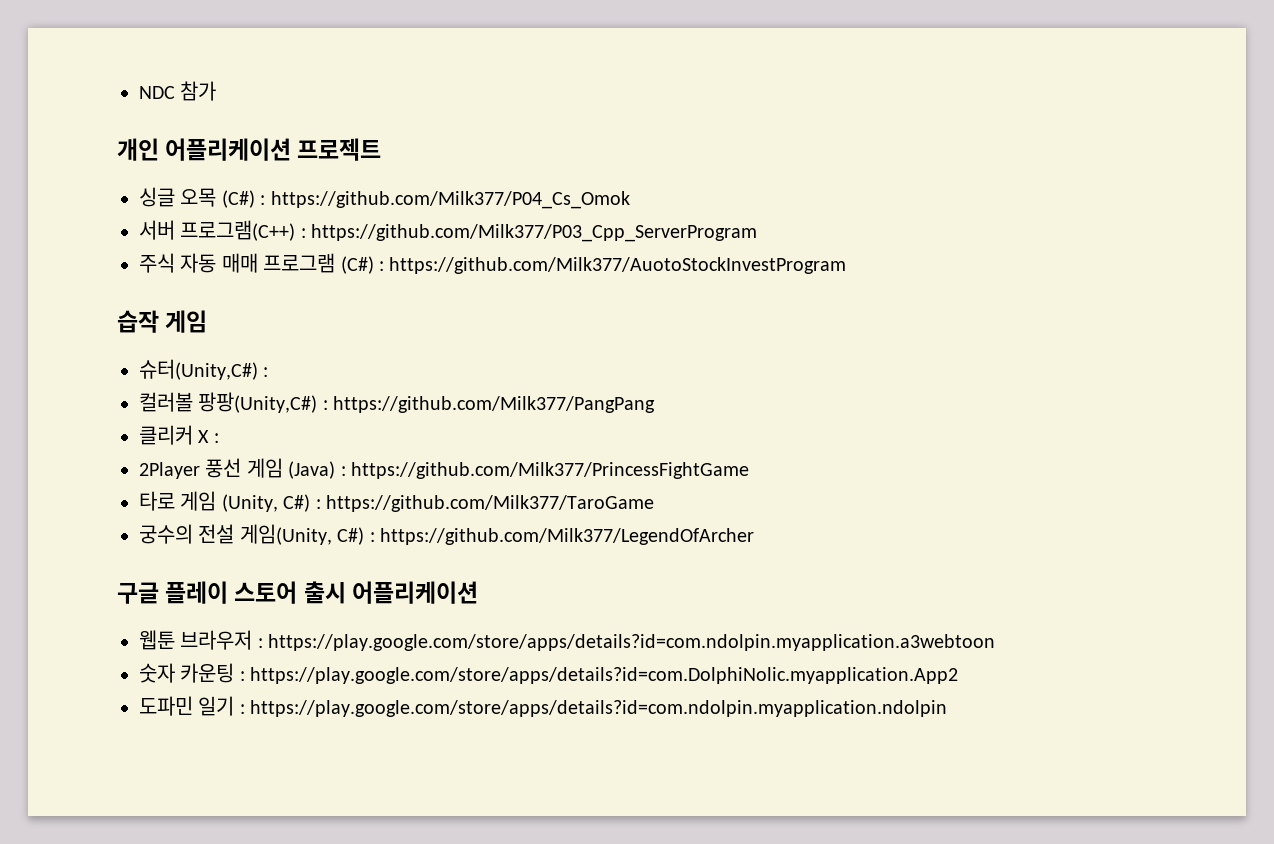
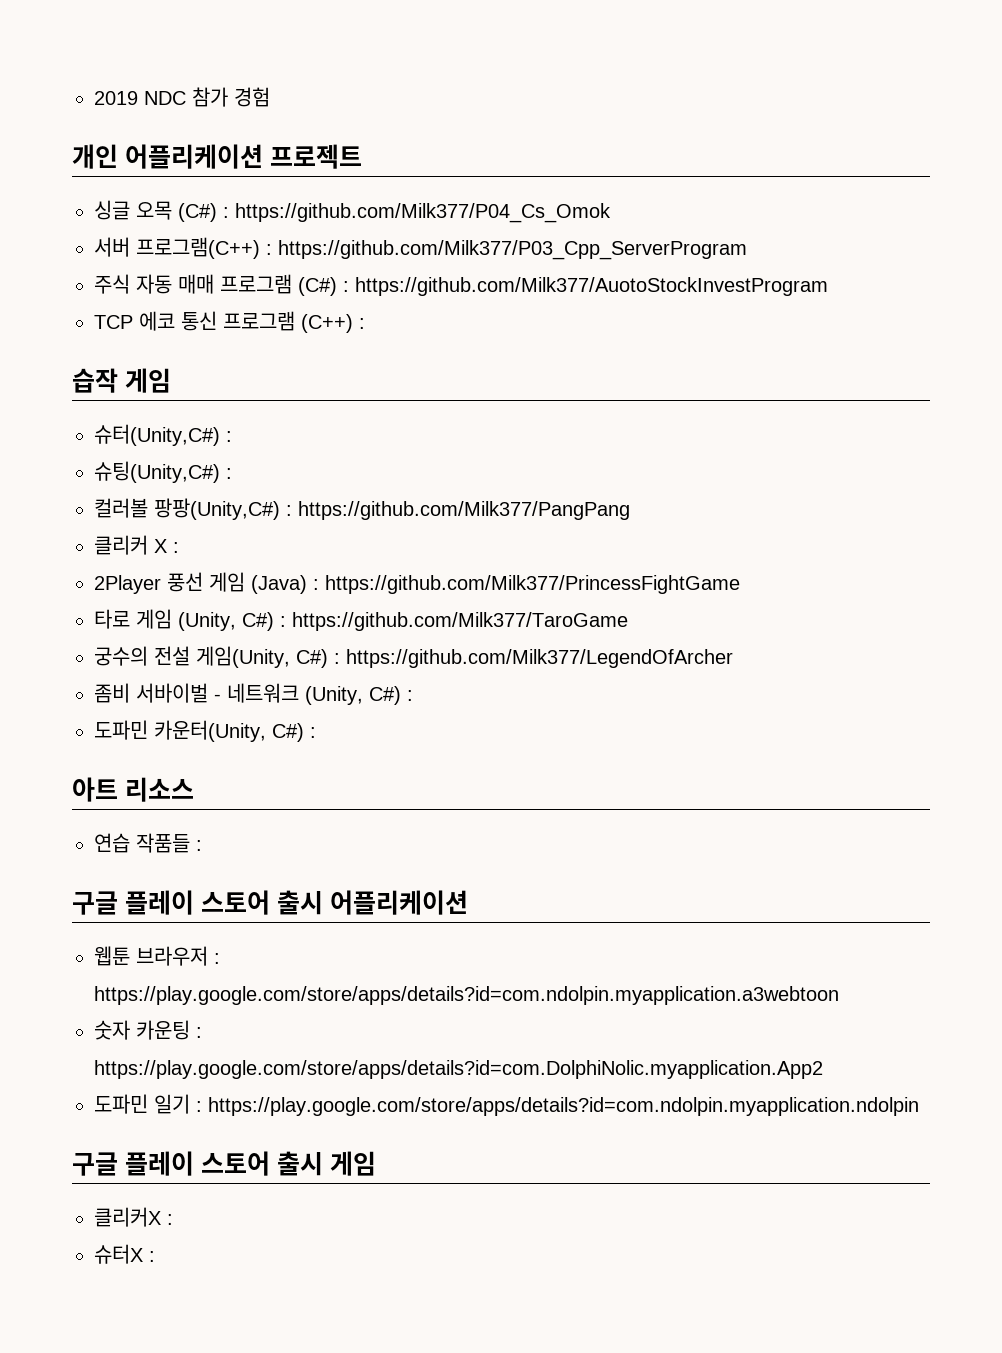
- NDC 참가
+ 2019 NDC 참가 경험
+ TCP 에코 통신 프로그램 (C++) :
+ 슈팅(Unity,C#) :
+ 좀비 서바이벌 - 네트워크 (Unity, C#) :
+ 도파민 카운터(Unity, C#) :
+ 아트 리소스
+ 연습 작품들 :
+ 구글 플레이 스토어 출시 게임
+ 클리커X :
+ 슈터X :

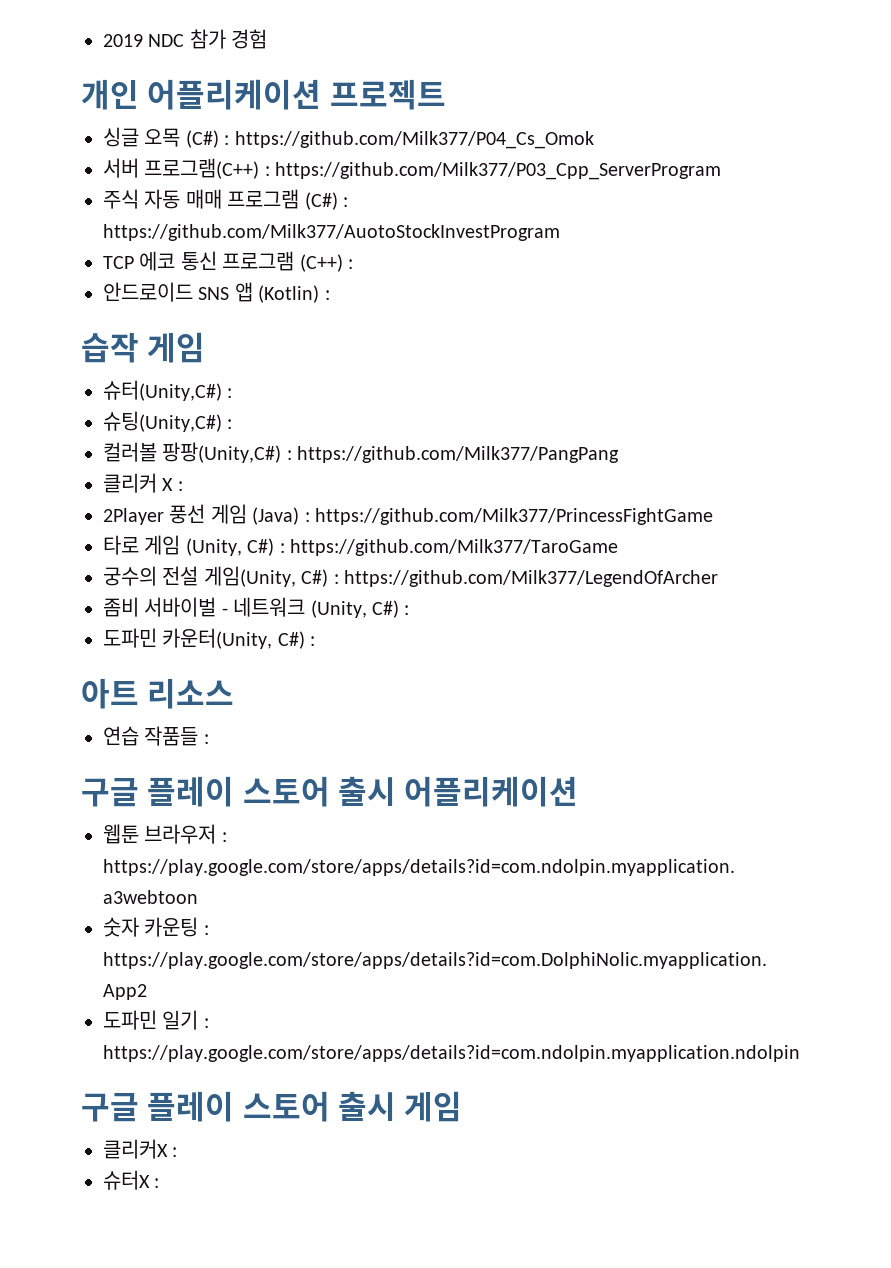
+ 안드로이드 SNS 앱 (Kotlin) :

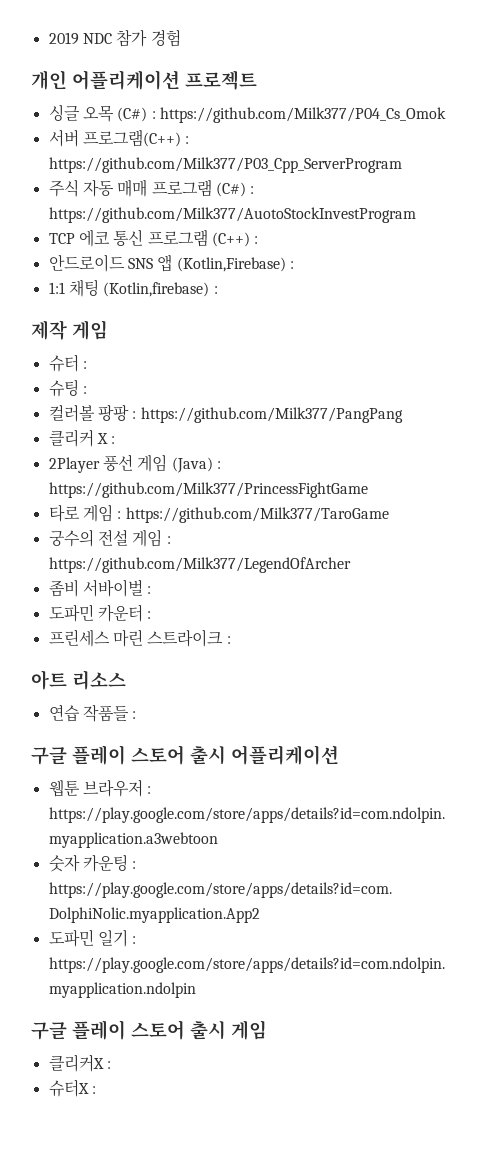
- 안드로이드 SNS 앱 (Kotlin) :
- 습작 게임
- 슈터(Unity,C#) :
- 슈팅(Unity,C#) :
+ 안드로이드 SNS 앱 (Kotlin,Firebase) :
+ 1:1 채팅 (Kotlin,firebase) :
+ 제작 게임
+ 슈터 :
+ 슈팅 :
- 컬러볼 팡팡(Unity,C#) : https://github.com/Milk377/PangPang
+ 컬러볼 팡팡 : https://github.com/Milk377/PangPang
- 타로 게임 (Unity, C#) : https://github.com/Milk377/TaroGame
+ 타로 게임 : https://github.com/Milk377/TaroGame
- 궁수의 전설 게임(Unity, C#) : https://github.com/Milk377/LegendOfArcher
+ 궁수의 전설 게임 : https://github.com/Milk377/LegendOfArcher
- 좀비 서바이벌 - 네트워크 (Unity, C#) :
- 도파민 카운터(Unity, C#) :
+ 좀비 서바이벌 :
+ 도파민 카운터 :
+ 프린세스 마린 스트라이크 :

